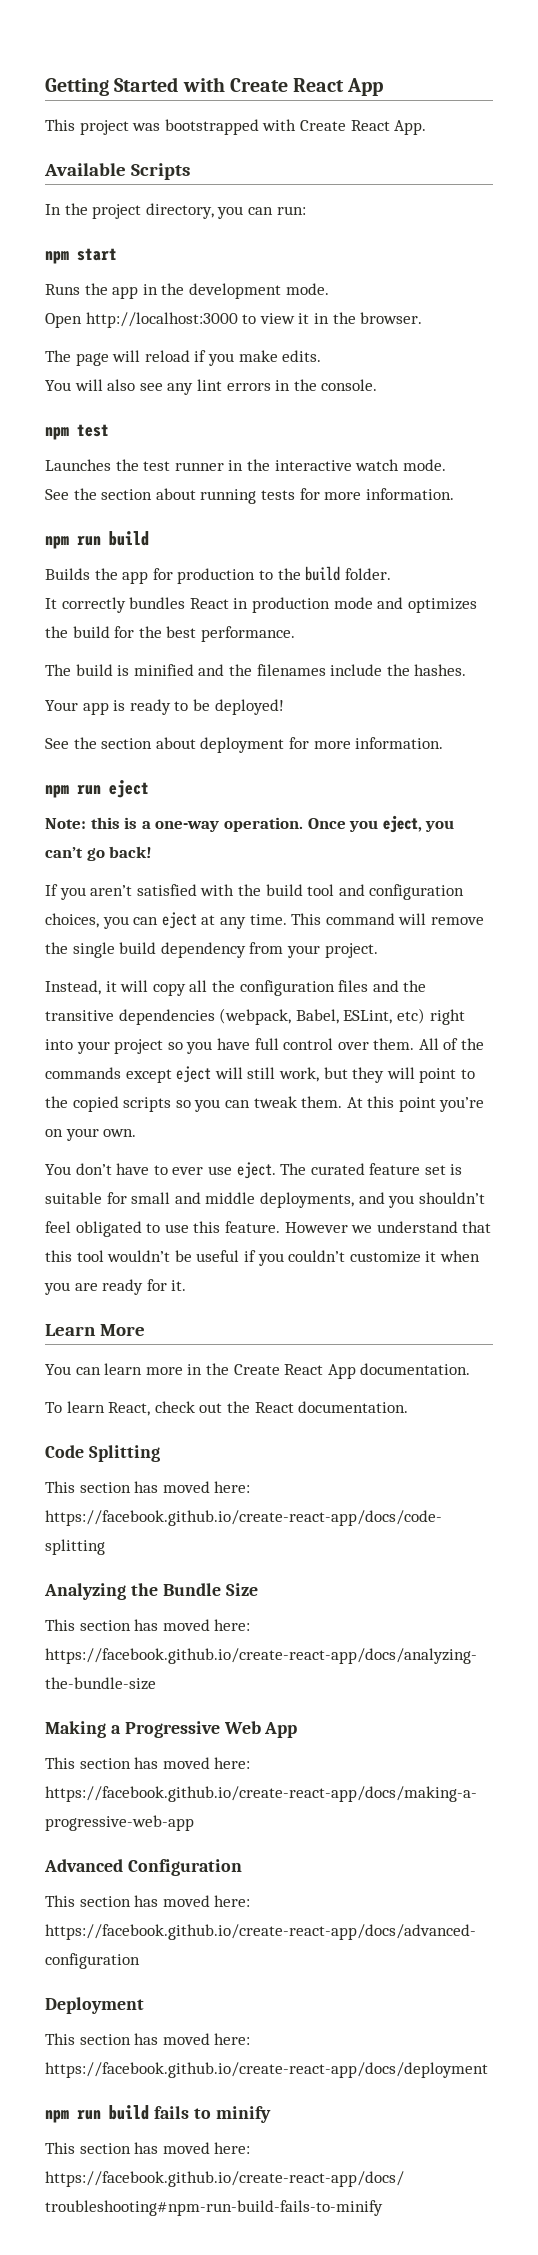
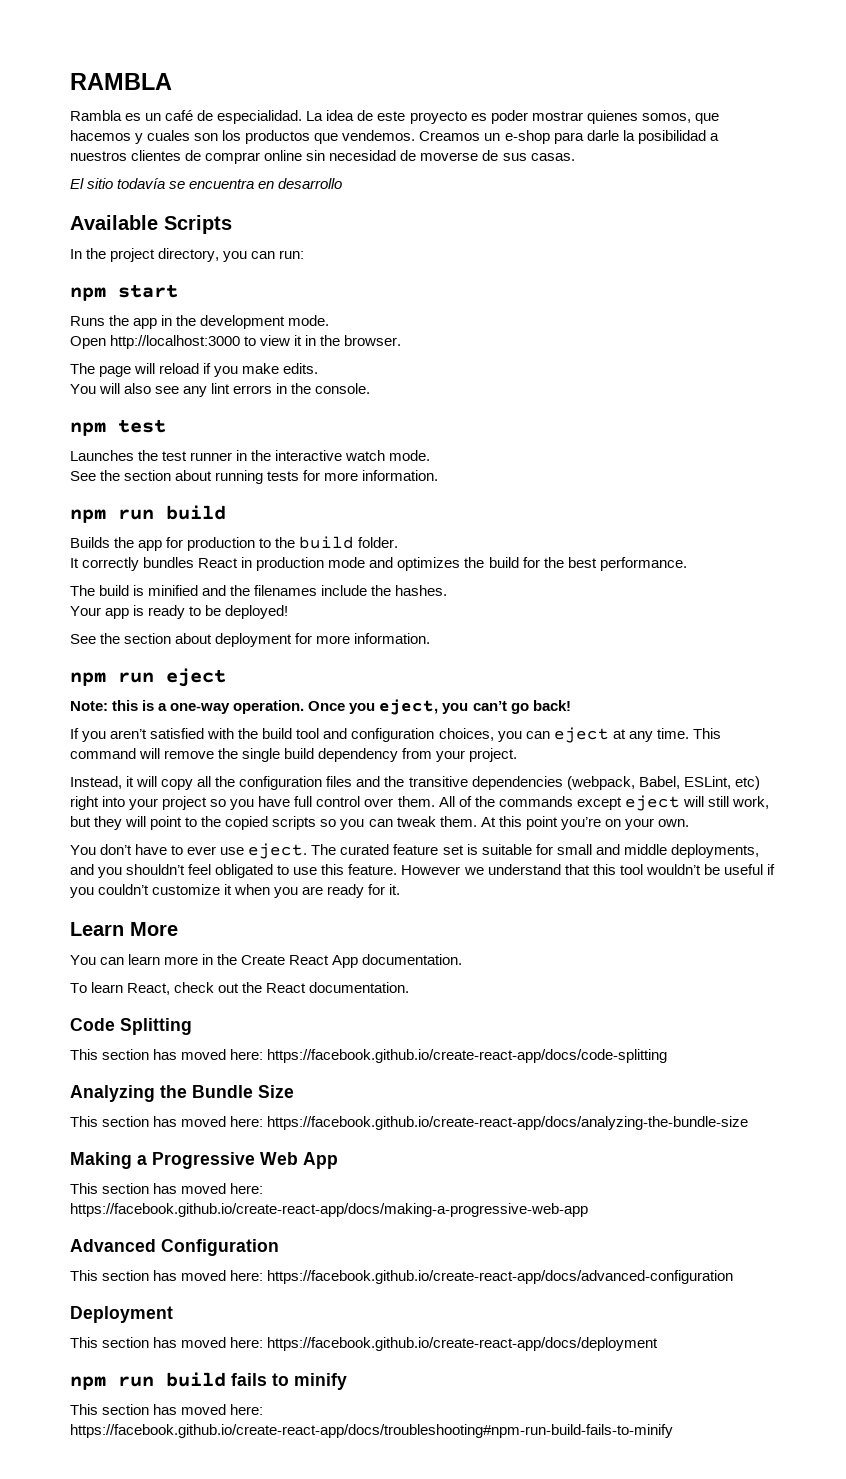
- Getting Started with Create React App
- This project was bootstrapped with Create React App.
+ RAMBLA
+ Rambla es un café de especialidad. La idea de este proyecto es poder mostrar quienes somos, que hacemos y cuales son los productos que vendemos. Creamos un e-shop para darle la posibilidad a nuestros clientes de comprar online sin necesidad de moverse de sus casas.
+ El sitio todavía se encuentra en desarrollo

